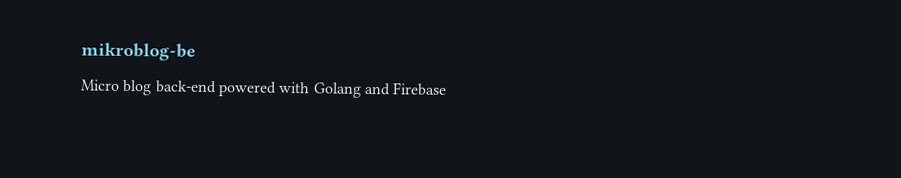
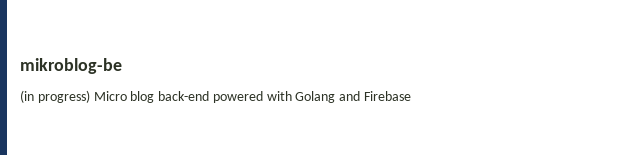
- Micro blog back-end powered with Golang and Firebase
+ (in progress) Micro blog back-end powered with Golang and Firebase

